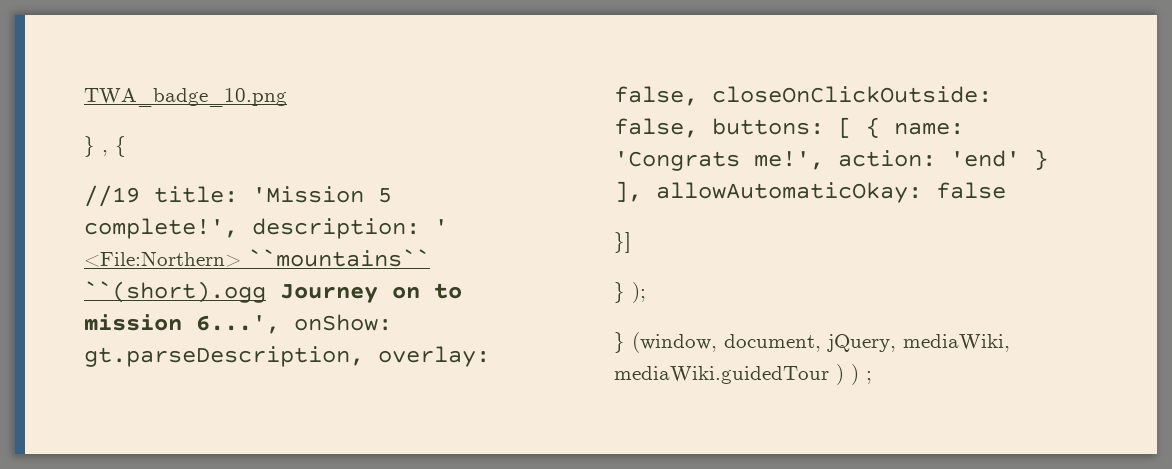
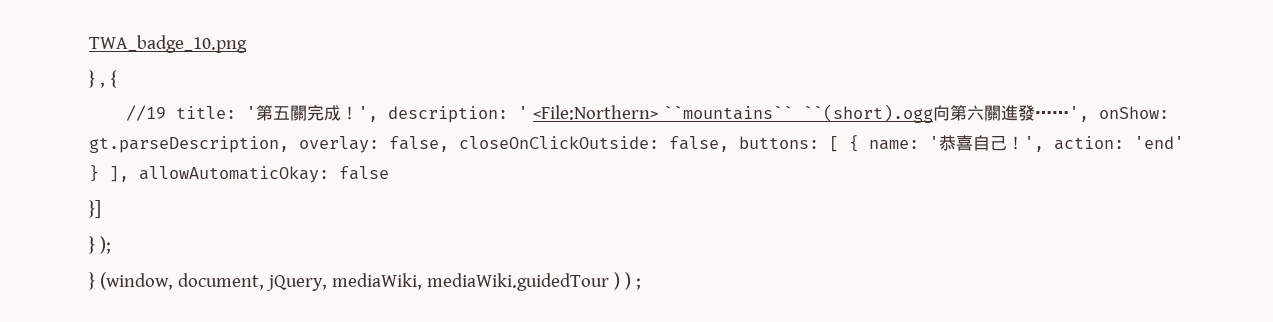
- //19 title: 'Mission 5 complete!', description: ' <File:Northern> ``mountains`` ``(short).ogg Journey on to mission 6...', onShow: gt.parseDescription, overlay: false, closeOnClickOutside: false, buttons: [ { name: 'Congrats me!', action: 'end' } ], allowAutomaticOkay: false
+ //19 title: '第五關完成！', description: ' <File:Northern> ``mountains`` ``(short).ogg向第六關進發⋯⋯', onShow: gt.parseDescription, overlay: false, closeOnClickOutside: false, buttons: [ { name: '恭喜自己！', action: 'end' } ], allowAutomaticOkay: false

